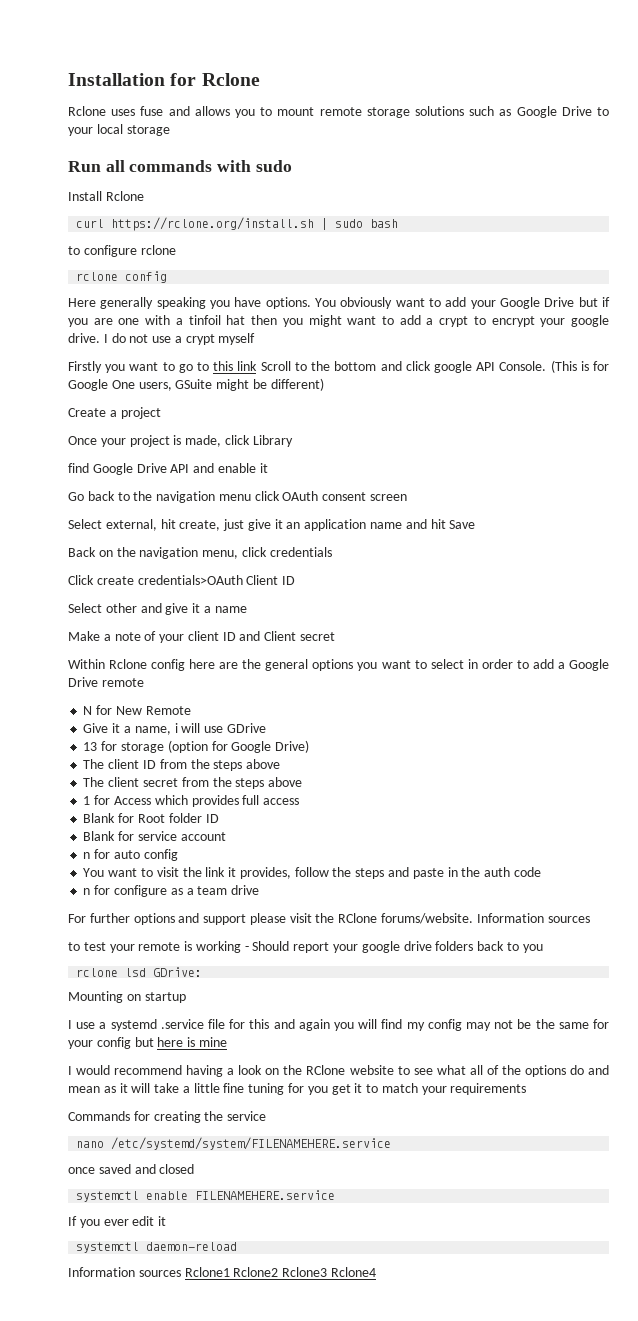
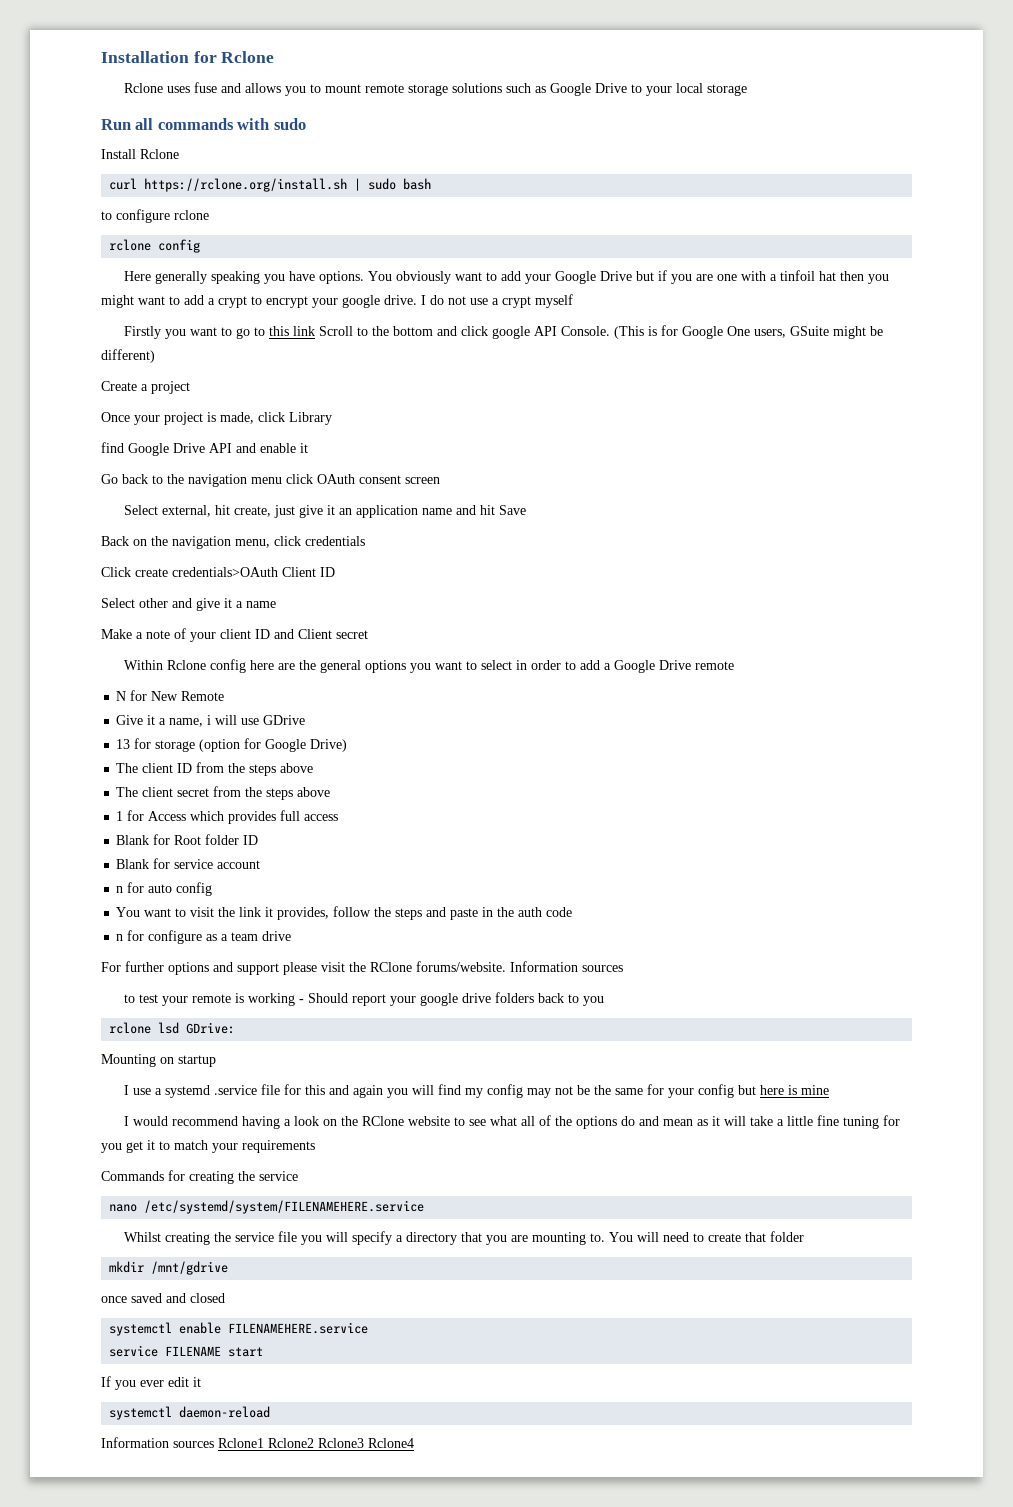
+ Whilst creating the service file you will specify a directory that you are mounting to. You will need to create that folder
+ mkdir /mnt/gdrive
+ service FILENAME start

